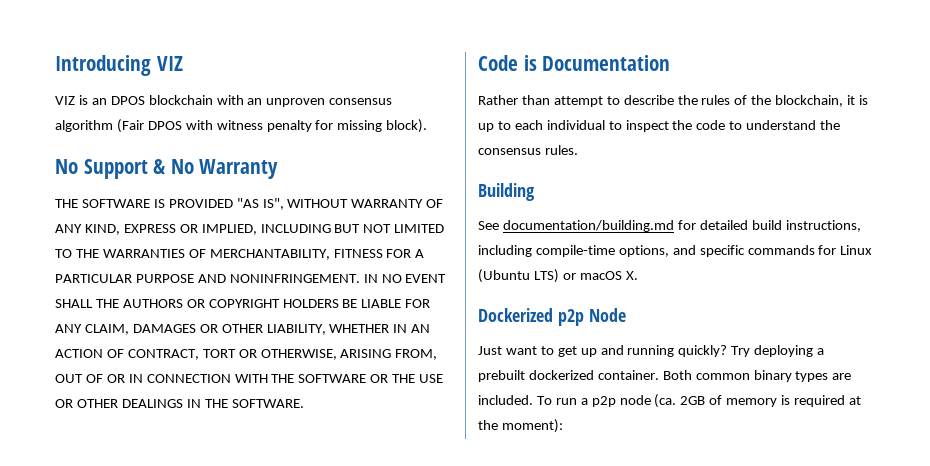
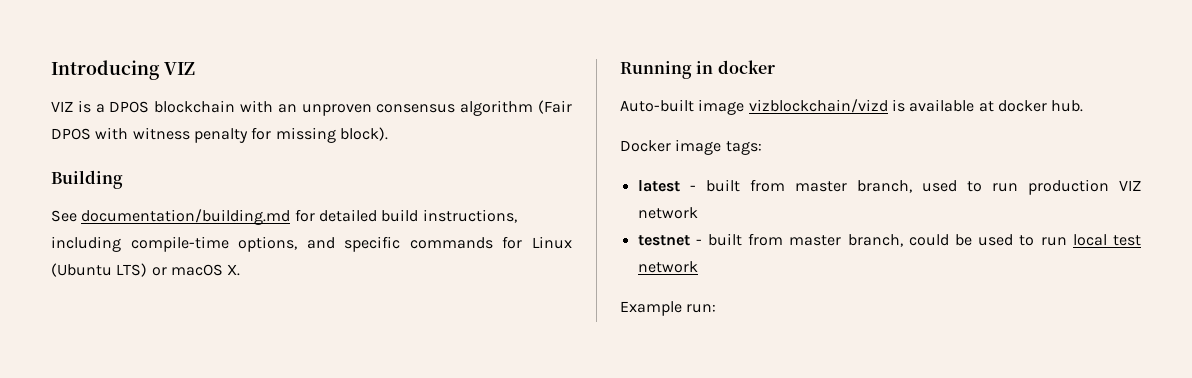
- VIZ is an DPOS blockchain with an unproven consensus algorithm (Fair DPOS with witness penalty for missing block).
+ VIZ is a DPOS blockchain with an unproven consensus algorithm (Fair DPOS with witness penalty for missing block).
- No Support & No Warranty
- THE SOFTWARE IS PROVIDED "AS IS", WITHOUT WARRANTY OF ANY KIND, EXPRESS OR IMPLIED, INCLUDING BUT NOT LIMITED TO THE WARRANTIES OF MERCHANTABILITY, FITNESS FOR A PARTICULAR PURPOSE AND NONINFRINGEMENT. IN NO EVENT SHALL THE AUTHORS OR COPYRIGHT HOLDERS BE LIABLE FOR ANY CLAIM, DAMAGES OR OTHER LIABILITY, WHETHER IN AN ACTION OF CONTRACT, TORT OR OTHERWISE, ARISING FROM, OUT OF OR IN CONNECTION WITH THE SOFTWARE OR THE USE OR OTHER DEALINGS IN THE SOFTWARE.
- Code is Documentation
- Rather than attempt to describe the rules of the blockchain, it is up to each individual to inspect the code to understand the consensus rules.
- Dockerized p2p Node
- Just want to get up and running quickly? Try deploying a prebuilt dockerized container. Both common binary types are included. To run a p2p node (ca. 2GB of memory is required at the moment):
+ Running in docker
+ Auto-built image vizblockchain/vizd is available at docker hub.
+ Docker image tags:
+ latest - built from master branch, used to run production VIZ network
+ testnet - built from master branch, could be used to run local test network
+ Example run:

